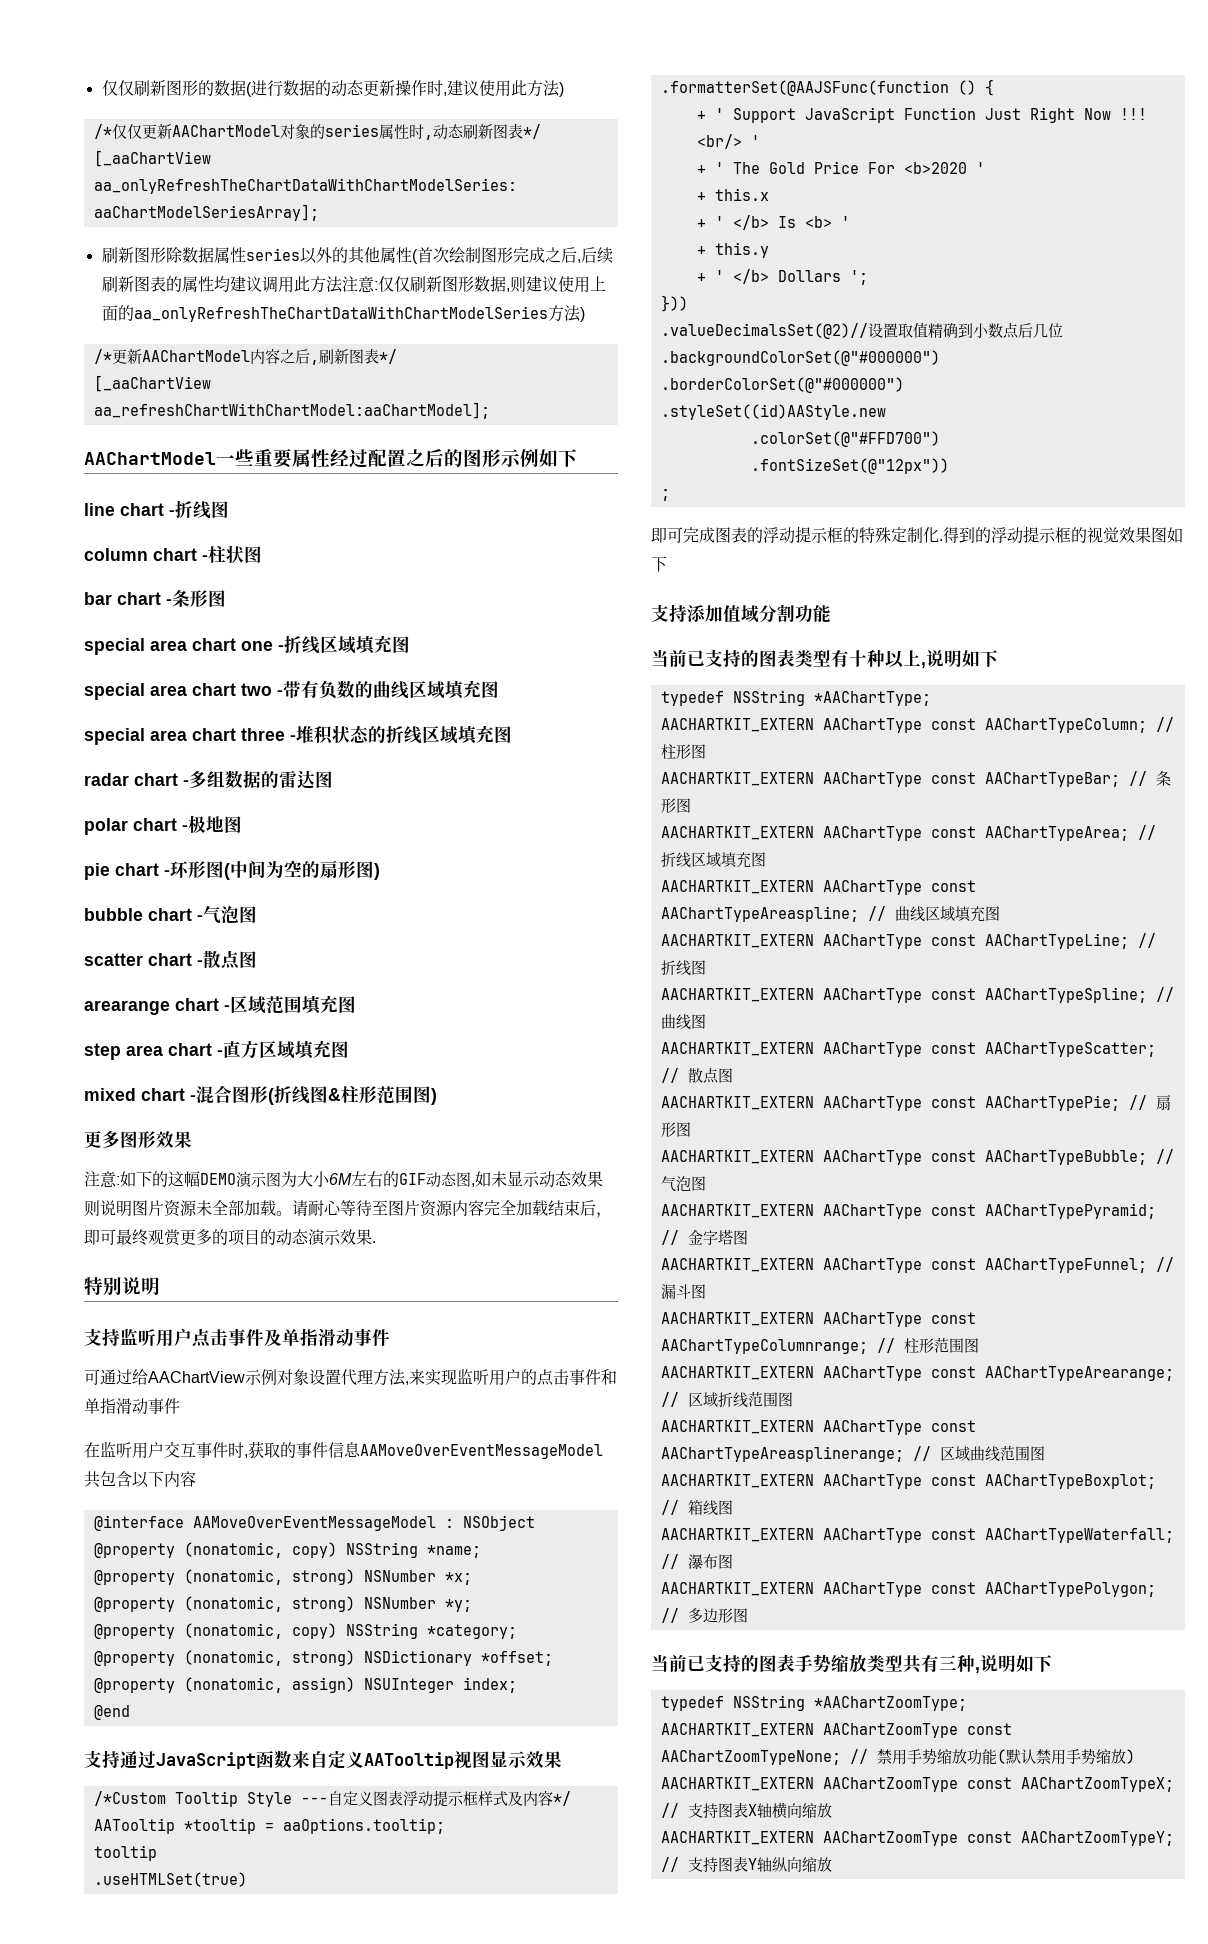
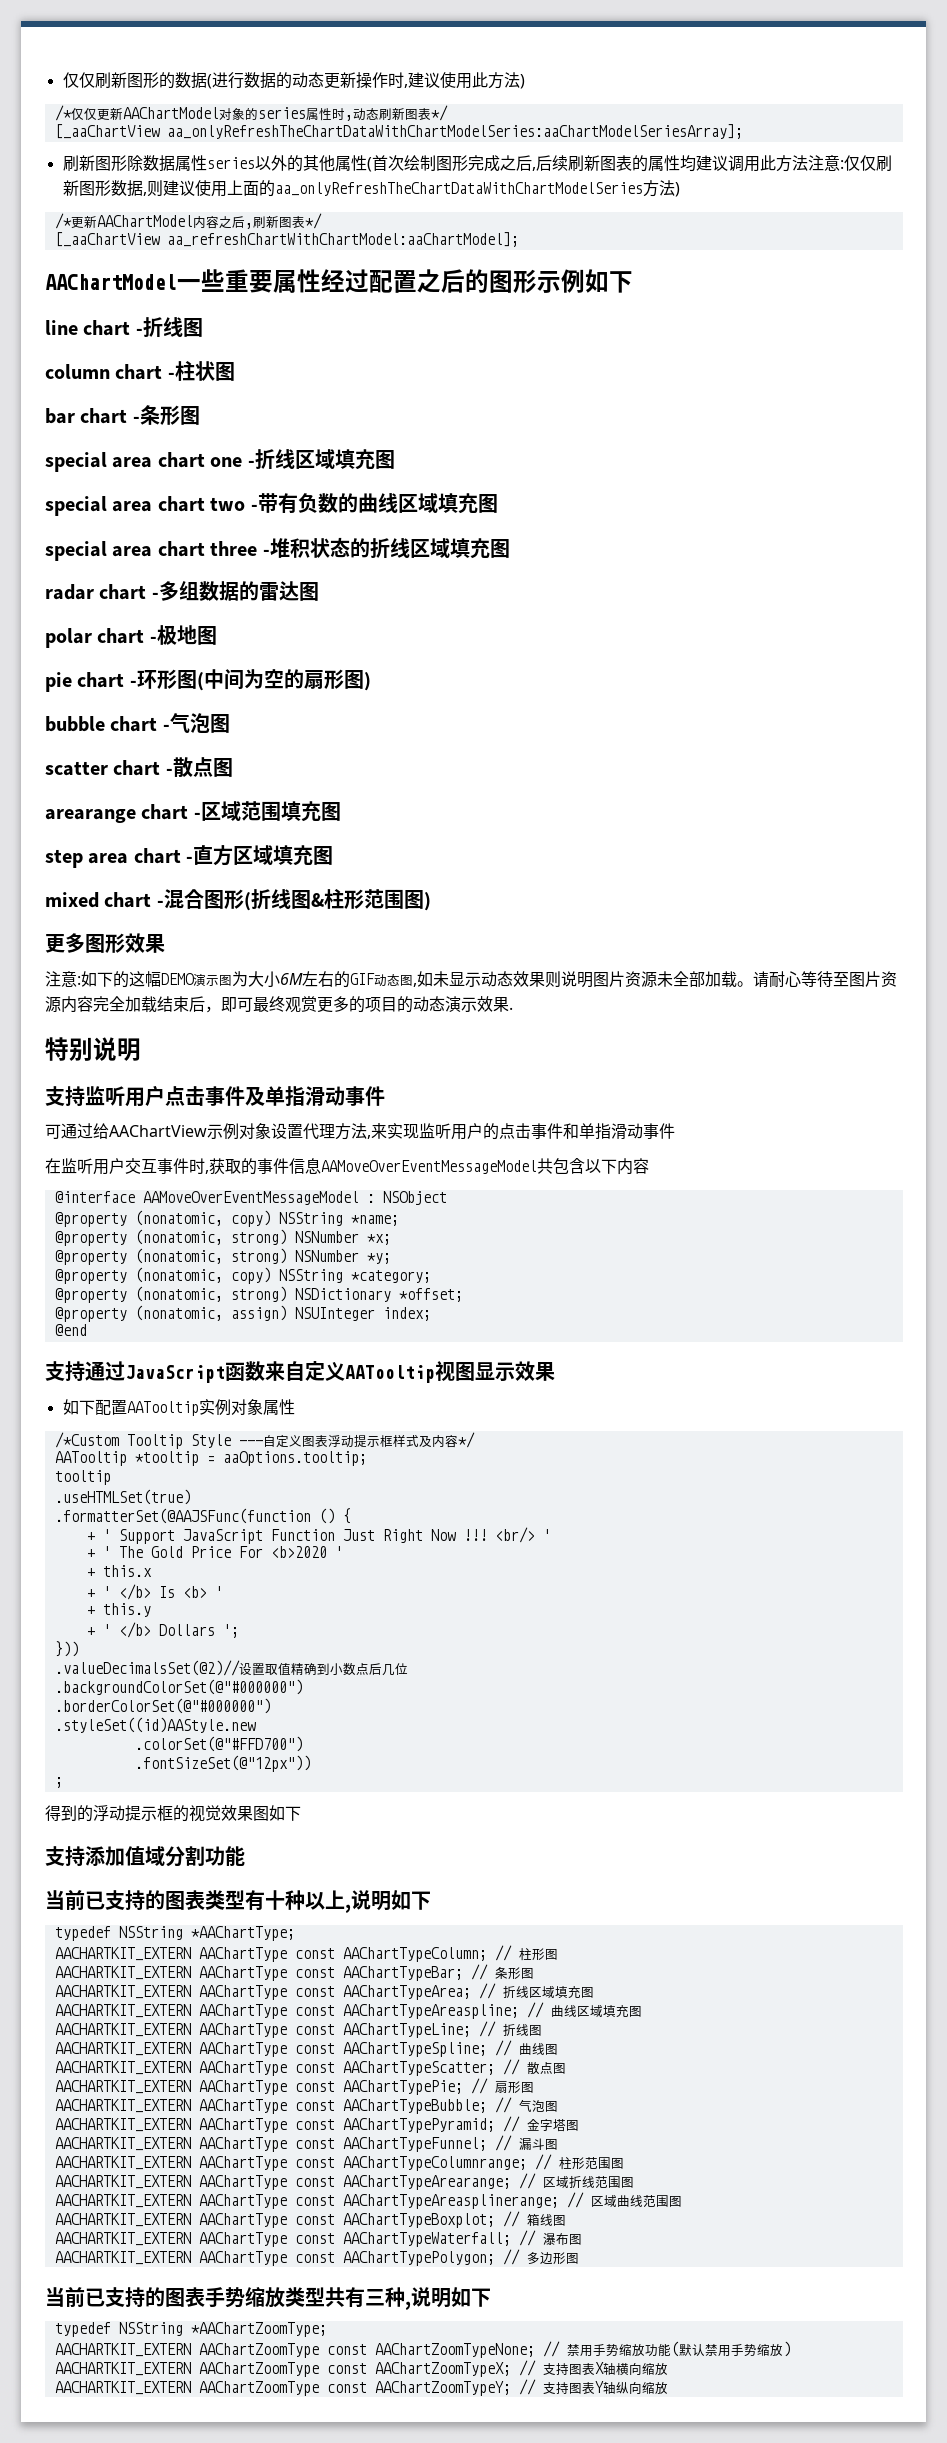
+ 如下配置AATooltip实例对象属性
- 即可完成图表的浮动提示框的特殊定制化.

